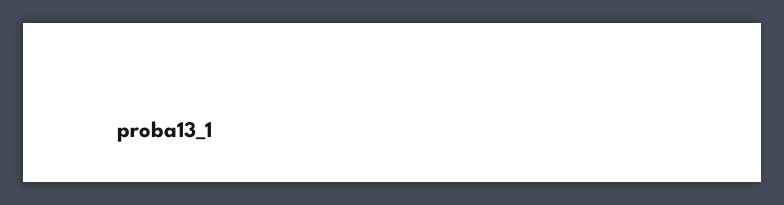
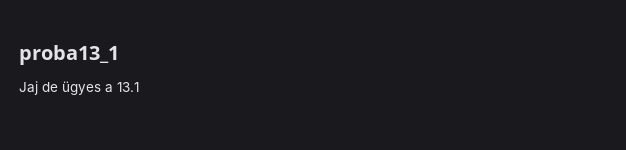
+ Jaj de ügyes a 13.1

